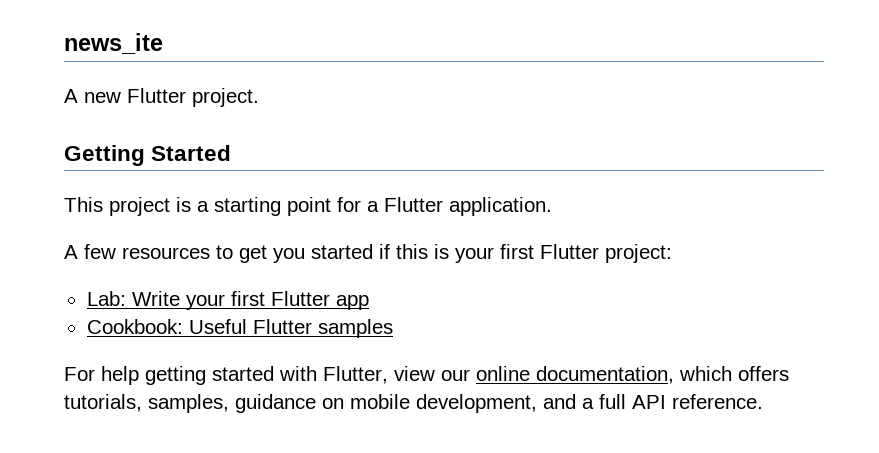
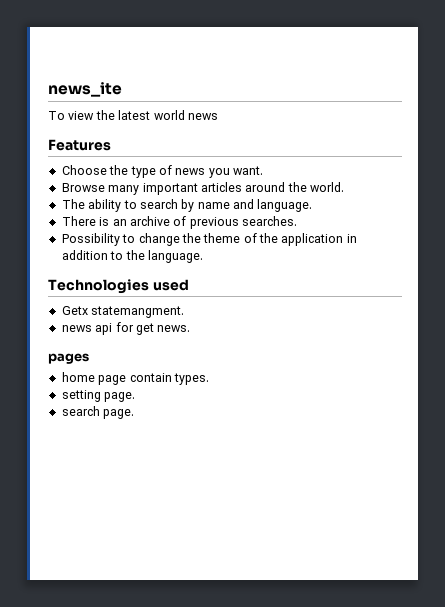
- A new Flutter project.
- Getting Started
- This project is a starting point for a Flutter application.
- A few resources to get you started if this is your first Flutter project:
- Lab: Write your first Flutter app
- Cookbook: Useful Flutter samples
- For help getting started with Flutter, view our online documentation, which offers tutorials, samples, guidance on mobile development, and a full API reference.
+ To view the latest world news
+ Features
+ Choose the type of news you want.
+ Browse many important articles around the world.
+ The ability to search by name and language.
+ There is an archive of previous searches.
+ Possibility to change the theme of the application in addition to the language.
+ Technologies used
+ Getx statemangment.
+ news api for get news.
+ pages
+ home page contain types.
+ setting page.
+ search page.

